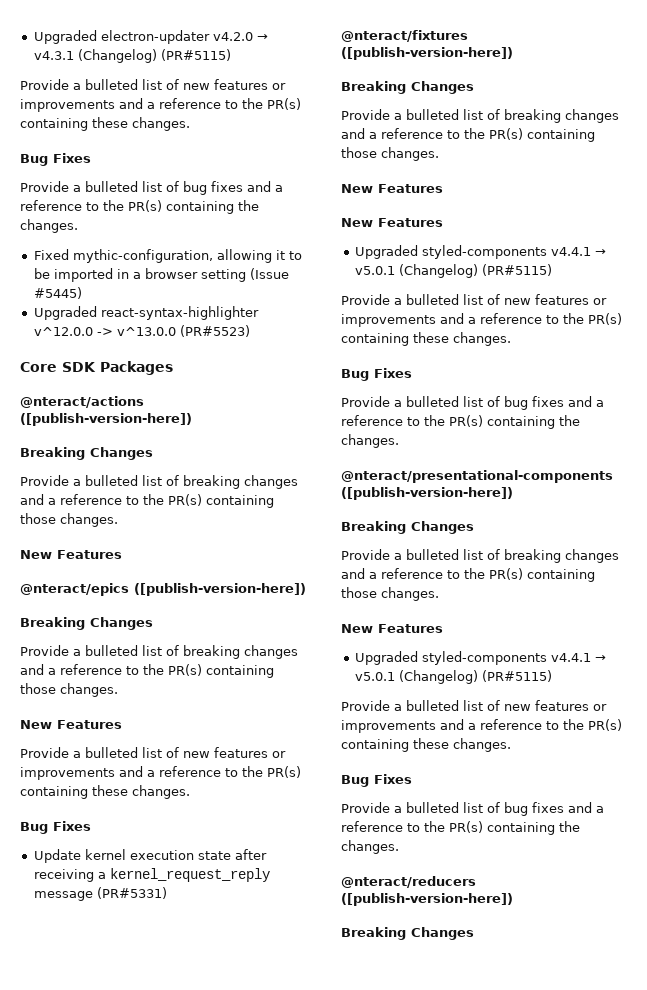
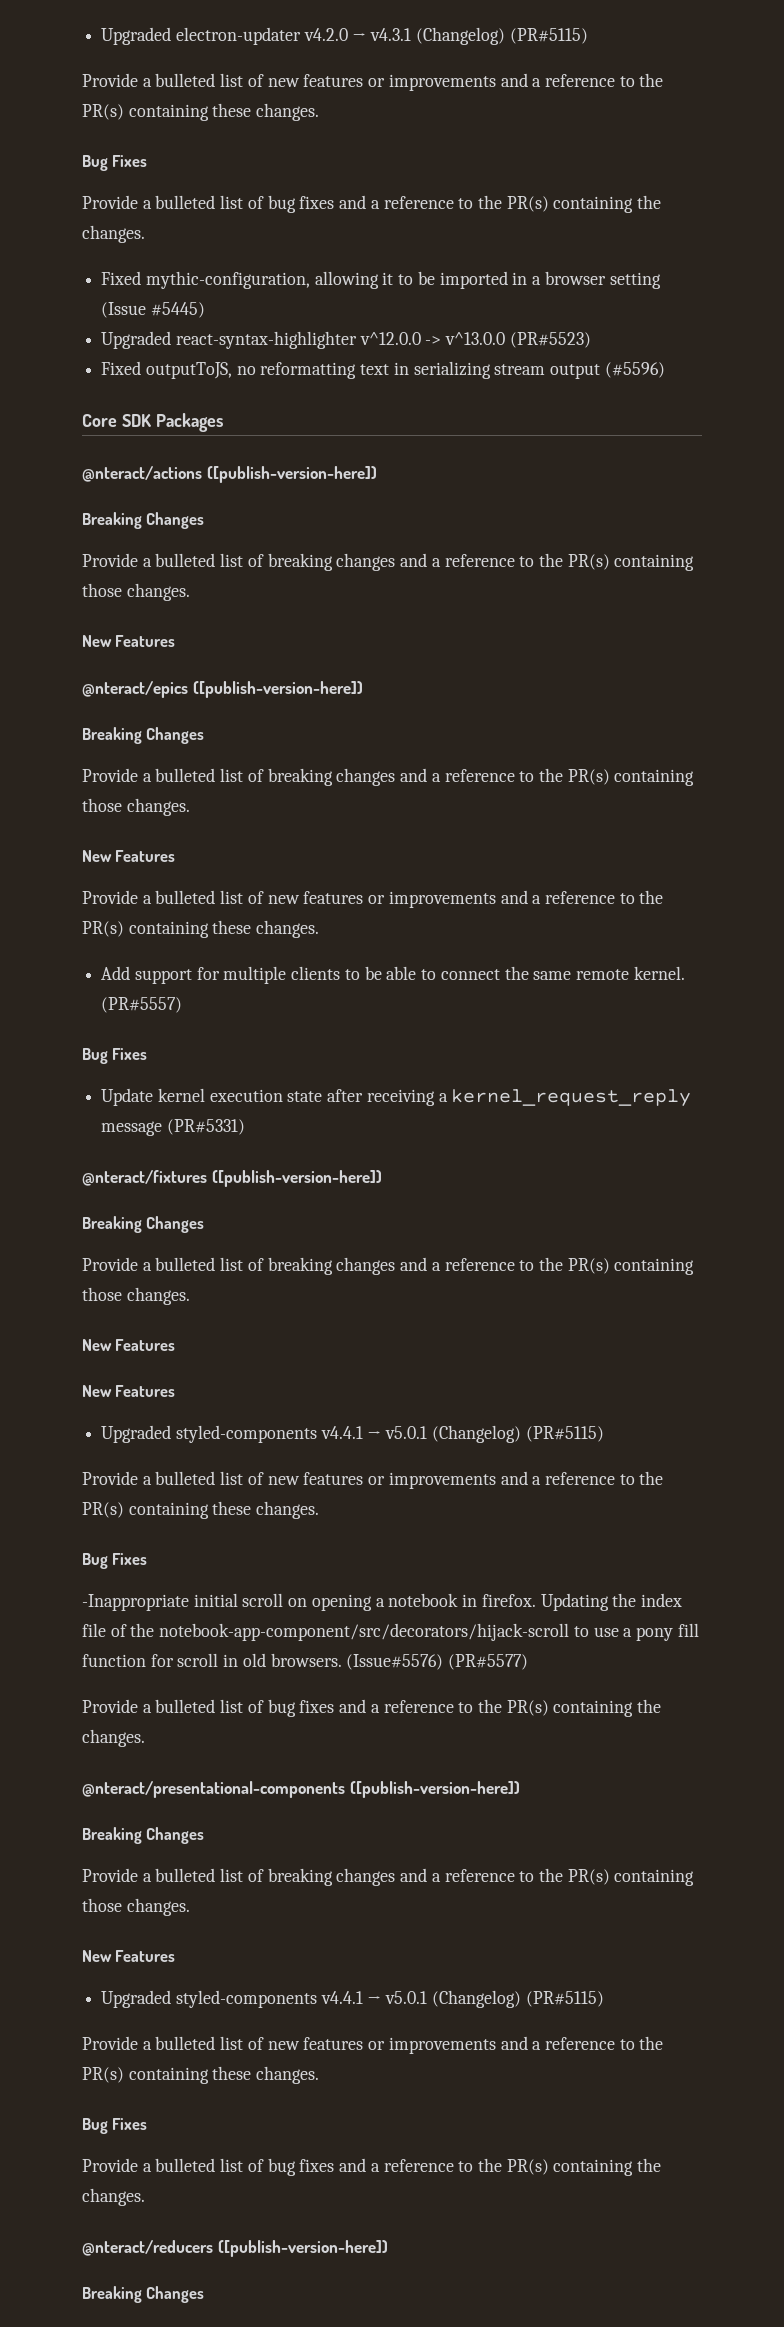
+ Fixed outputToJS, no reformatting text in serializing stream output (#5596)
+ Add support for multiple clients to be able to connect the same remote kernel. (PR#5557)
+ -Inappropriate initial scroll on opening a notebook in firefox. Updating the index file of the notebook-app-component/src/decorators/hijack-scroll to use a pony fill function for scroll in old browsers. (Issue#5576) (PR#5577)

